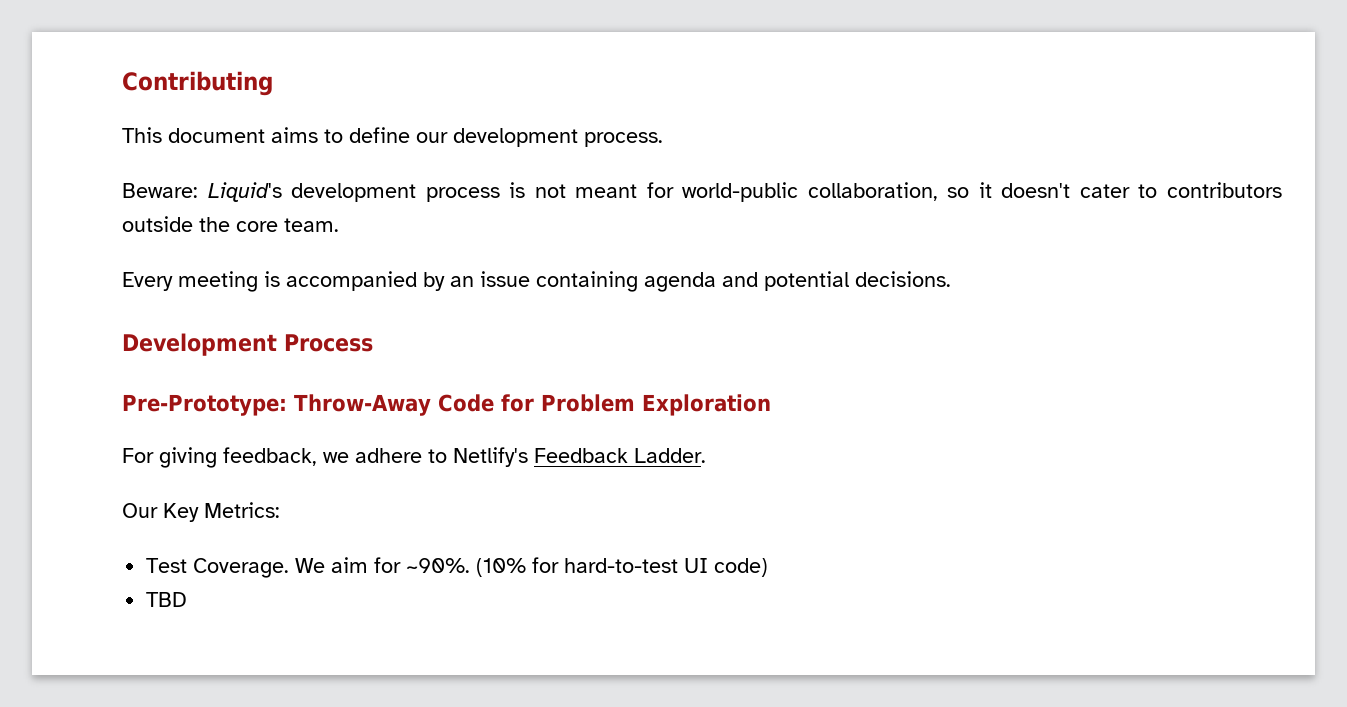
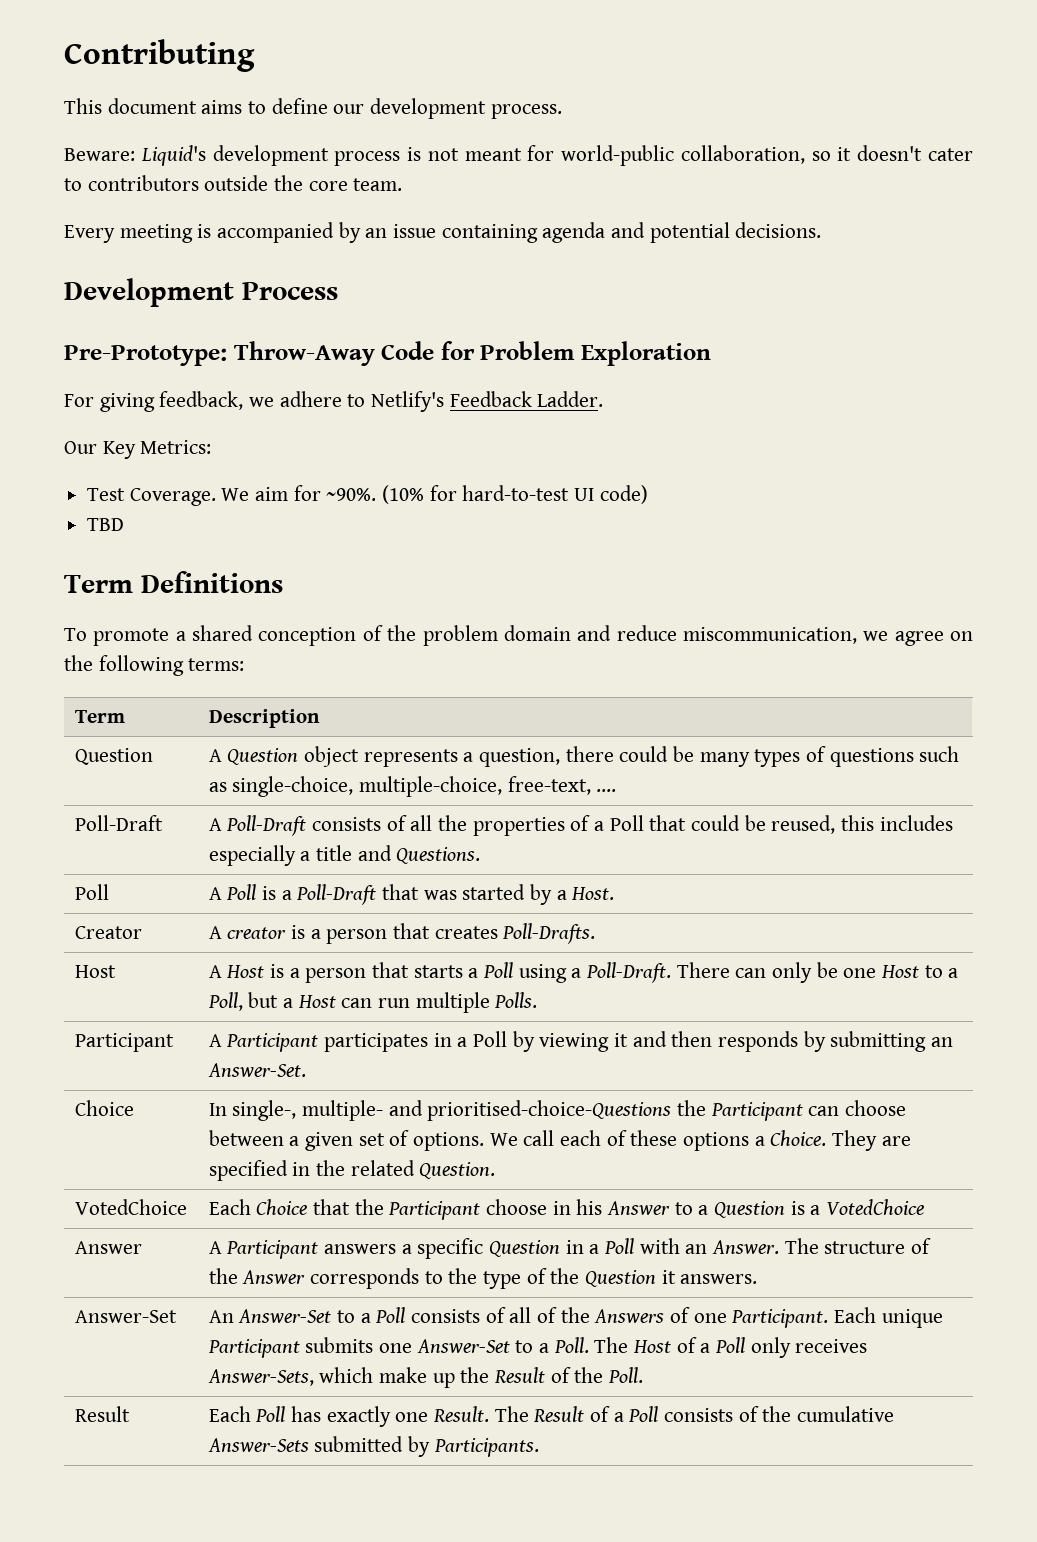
+ Term Definitions
+ To promote a shared conception of the problem domain and reduce miscommunication, we agree on the following terms:
+ Term | Description
+ Question | A Question object represents a question, there could be many types of questions such as single-choice, multiple-choice, free-text, ....
+ Poll-Draft | A Poll-Draft consists of all the properties of a Poll that could be reused, this includes especially a title and Questions.
+ Poll | A Poll is a Poll-Draft that was started by a Host.
+ Creator | A creator is a person that creates Poll-Drafts.
+ Host | A Host is a person that starts a Poll using a Poll-Draft. There can only be one Host to a Poll, but a Host can run multiple Polls.
+ Participant | A Participant participates in a Poll by viewing it and then responds by submitting an Answer-Set.
+ Choice | In single-, multiple- and prioritised-choice-Questions the Participant can choose between a given set of options. We call each of these options a Choice. They are specified in the related Question.
+ VotedChoice | Each Choice that the Participant choose in his Answer to a Question is a VotedChoice
+ Answer | A Participant answers a specific Question in a Poll with an Answer. The structure of the Answer corresponds to the type of the Question it answers.
+ Answer-Set | An Answer-Set to a Poll consists of all of the Answers of one Participant. Each unique Participant submits one Answer-Set to a Poll. The Host of a Poll only receives Answer-Sets, which make up the Result of the Poll.
+ Result | Each Poll has exactly one Result. The Result of a Poll consists of the cumulative Answer-Sets submitted by Participants.

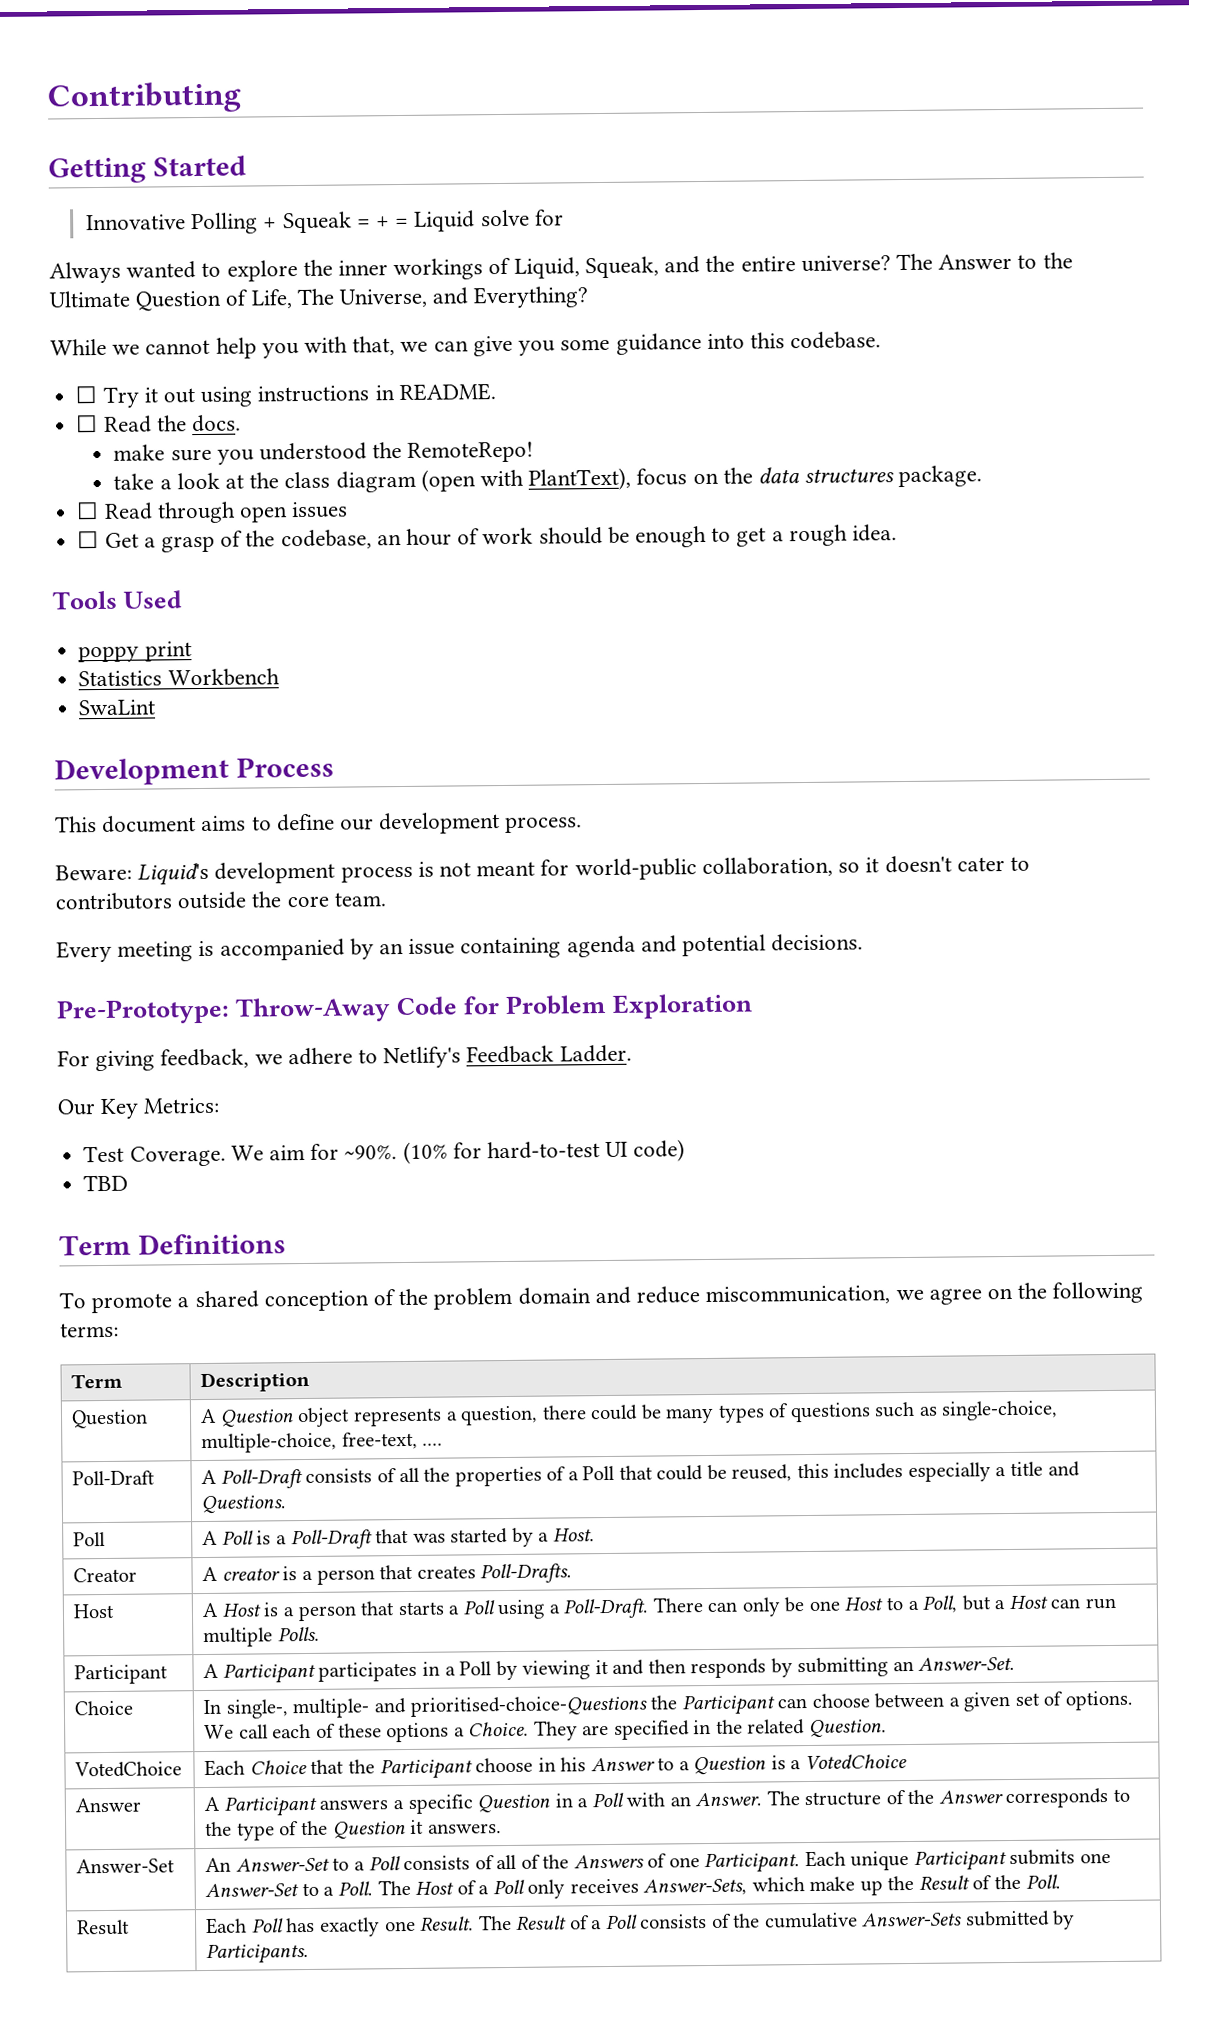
+ Getting Started
+ Innovative Polling + Squeak = + = Liquid solve for
+ Always wanted to explore the inner workings of Liquid, Squeak, and the entire universe? The Answer to the Ultimate Question of Life, The Universe, and Everything?
+ While we cannot help you with that, we can give you some guidance into this codebase.
+ ☐ Try it out using instructions in README.
+ ☐ Read the docs.
+ make sure you understood the RemoteRepo!
+ take a look at the class diagram (open with PlantText), focus on the data structures package.
+ ☐ Read through open issues
+ ☐ Get a grasp of the codebase, an hour of work should be enough to get a rough idea.
+ Tools Used
+ poppy print
+ Statistics Workbench
+ SwaLint
+ Development Process
- Development Process

